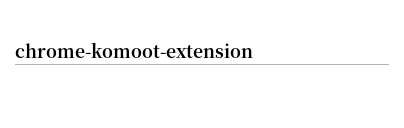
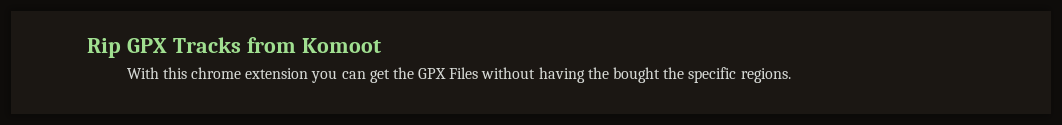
- chrome-komoot-extension
+ Rip GPX Tracks from Komoot
+ With this chrome extension you can get the GPX Files without having the bought the specific regions.

